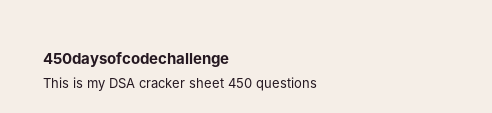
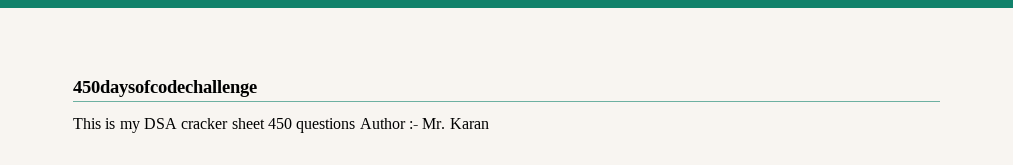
- This is my DSA cracker sheet 450 questions
+ This is my DSA cracker sheet 450 questions Author :- Mr. Karan

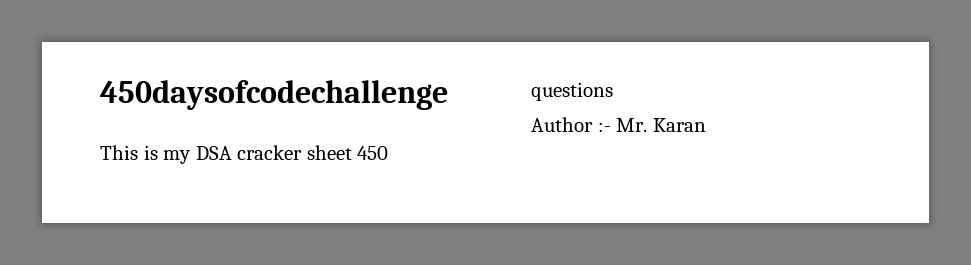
- This is my DSA cracker sheet 450 questions Author :- Mr. Karan
+ This is my DSA cracker sheet 450 questions
+ Author :- Mr. Karan

